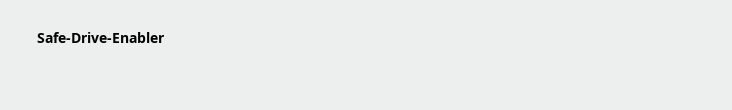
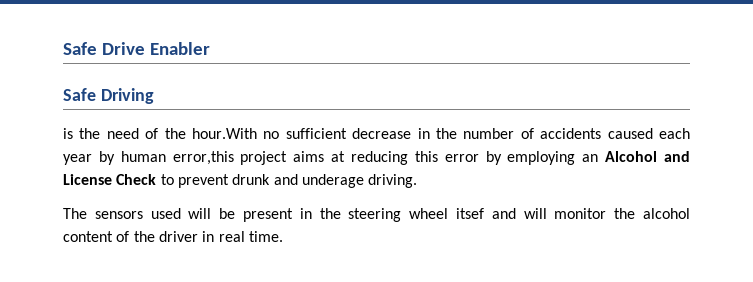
- Safe-Drive-Enabler
+ Safe Drive Enabler
+ Safe Driving
+ is the need of the hour.With no sufficient decrease in the number of accidents caused each year by human error,this project aims at reducing this error by employing an Alcohol and License Check to prevent drunk and underage driving.
+ The sensors used will be present in the steering wheel itsef and will monitor the alcohol content of the driver in real time.

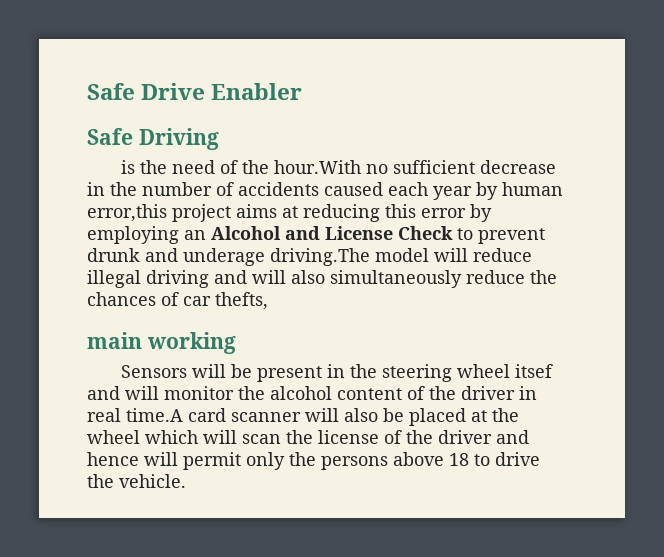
- is the need of the hour.With no sufficient decrease in the number of accidents caused each year by human error,this project aims at reducing this error by employing an Alcohol and License Check to prevent drunk and underage driving.
- The sensors used will be present in the steering wheel itsef and will monitor the alcohol content of the driver in real time.
+ is the need of the hour.With no sufficient decrease in the number of accidents caused each year by human error,this project aims at reducing this error by employing an Alcohol and License Check to prevent drunk and underage driving.The model will reduce illegal driving and will also simultaneously reduce the chances of car thefts,
+ main working
+ Sensors will be present in the steering wheel itsef and will monitor the alcohol content of the driver in real time.A card scanner will also be placed at the wheel which will scan the license of the driver and hence will permit only the persons above 18 to drive the vehicle.

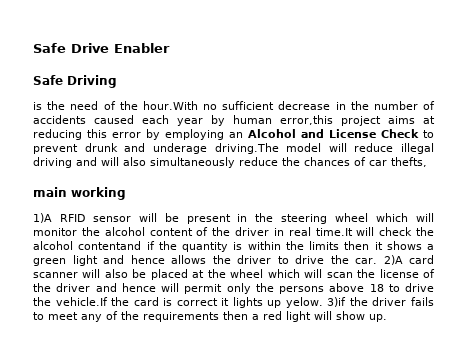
- Sensors will be present in the steering wheel itsef and will monitor the alcohol content of the driver in real time.A card scanner will also be placed at the wheel which will scan the license of the driver and hence will permit only the persons above 18 to drive the vehicle.
+ 1)A RFID sensor will be present in the steering wheel which will monitor the alcohol content of the driver in real time.It will check the alcohol contentand if the quantity is within the limits then it shows a green light and hence allows the driver to drive the car. 2)A card scanner will also be placed at the wheel which will scan the license of the driver and hence will permit only the persons above 18 to drive the vehicle.If the card is correct it lights up yelow. 3)if the driver fails to meet any of the requirements then a red light will show up.

